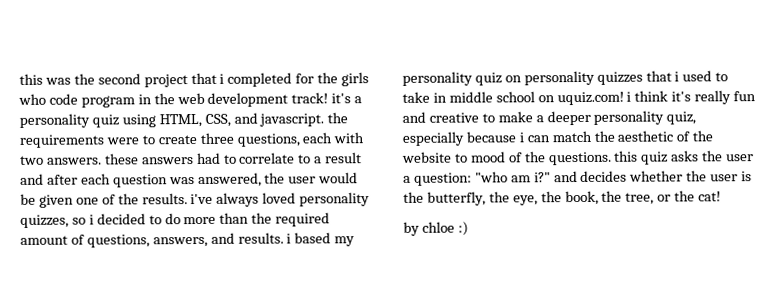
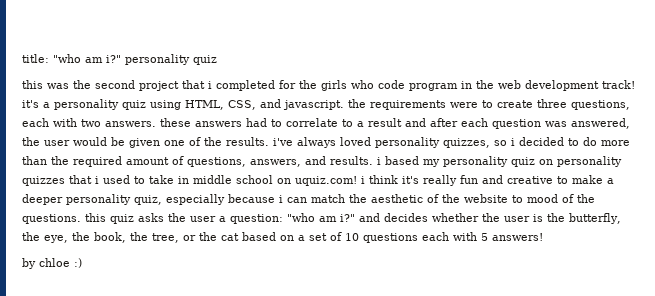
+ title: "who am i?" personality quiz
- "who am i?" and decides whether the user is the butterfly, the eye, the book, the tree, or the cat!
+ "who am i?" and decides whether the user is the butterfly, the eye, the book, the tree, or the cat based on a set of 10 questions each with 5 answers!

